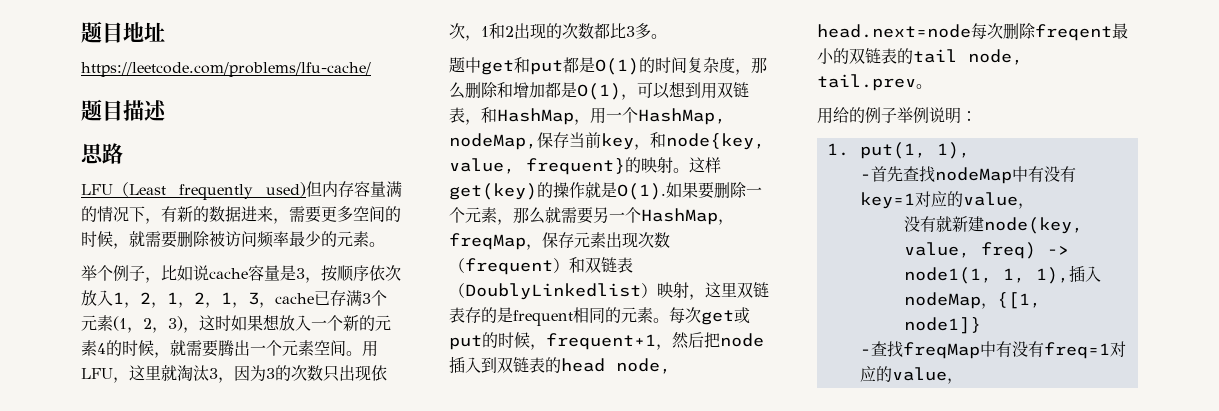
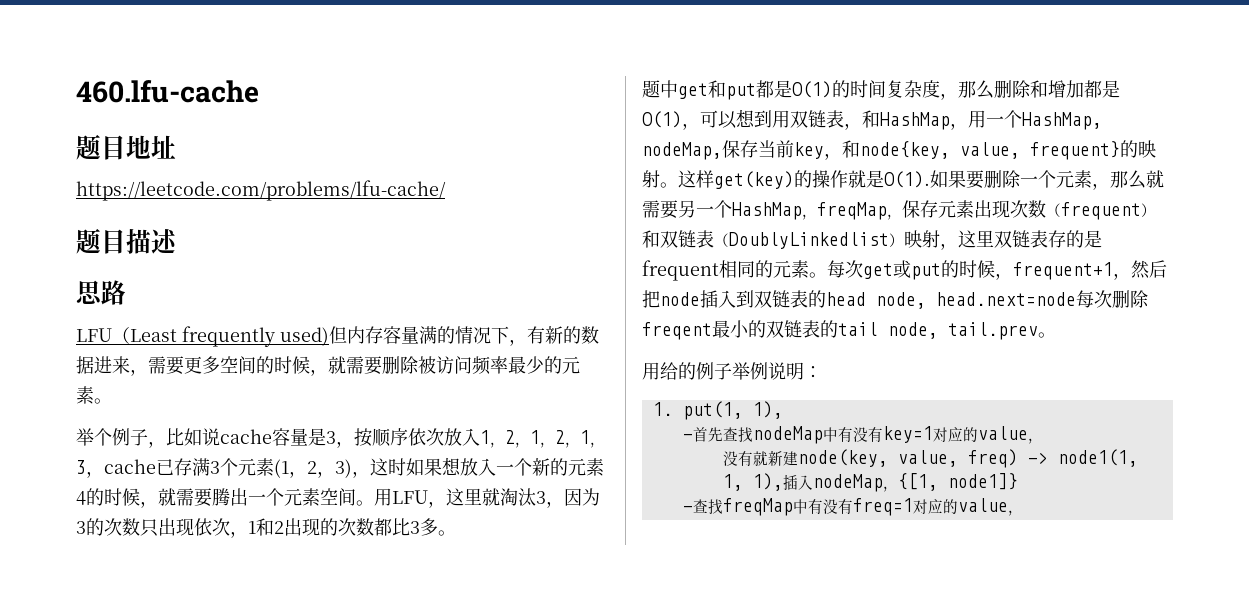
+ 460.lfu-cache

